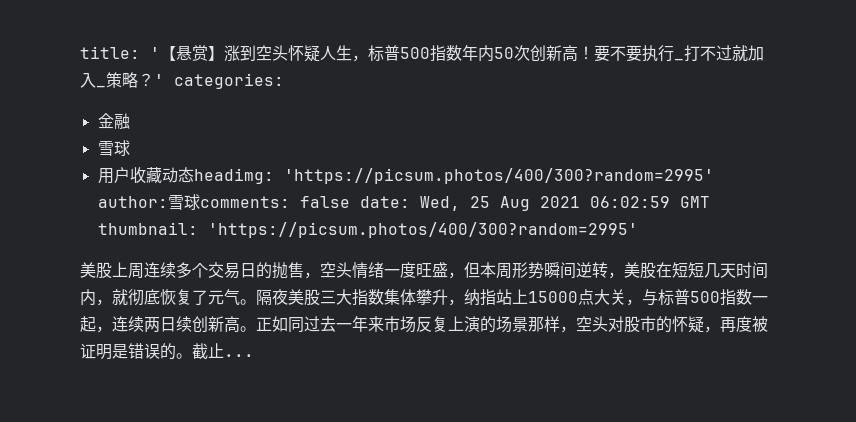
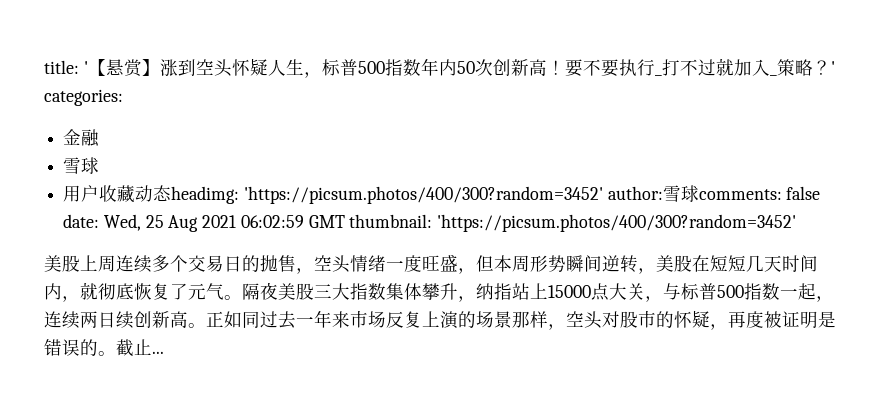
- 用户收藏动态headimg: 'https://picsum.photos/400/300?random=2995' author:雪球comments: false date: Wed, 25 Aug 2021 06:02:59 GMT thumbnail: 'https://picsum.photos/400/300?random=2995'
+ 用户收藏动态headimg: 'https://picsum.photos/400/300?random=3452' author:雪球comments: false date: Wed, 25 Aug 2021 06:02:59 GMT thumbnail: 'https://picsum.photos/400/300?random=3452'

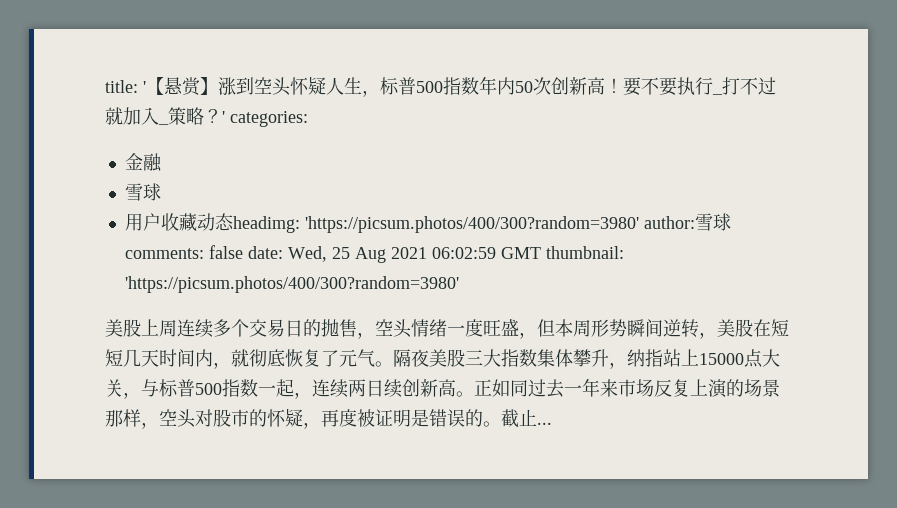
- 用户收藏动态headimg: 'https://picsum.photos/400/300?random=3452' author:雪球comments: false date: Wed, 25 Aug 2021 06:02:59 GMT thumbnail: 'https://picsum.photos/400/300?random=3452'
+ 用户收藏动态headimg: 'https://picsum.photos/400/300?random=3980' author:雪球comments: false date: Wed, 25 Aug 2021 06:02:59 GMT thumbnail: 'https://picsum.photos/400/300?random=3980'

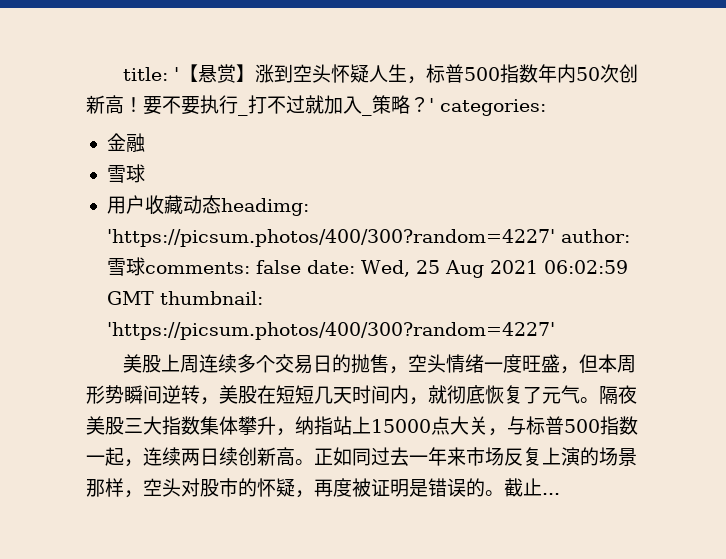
- 用户收藏动态headimg: 'https://picsum.photos/400/300?random=3980' author:雪球comments: false date: Wed, 25 Aug 2021 06:02:59 GMT thumbnail: 'https://picsum.photos/400/300?random=3980'
+ 用户收藏动态headimg: 'https://picsum.photos/400/300?random=4227' author:雪球comments: false date: Wed, 25 Aug 2021 06:02:59 GMT thumbnail: 'https://picsum.photos/400/300?random=4227'

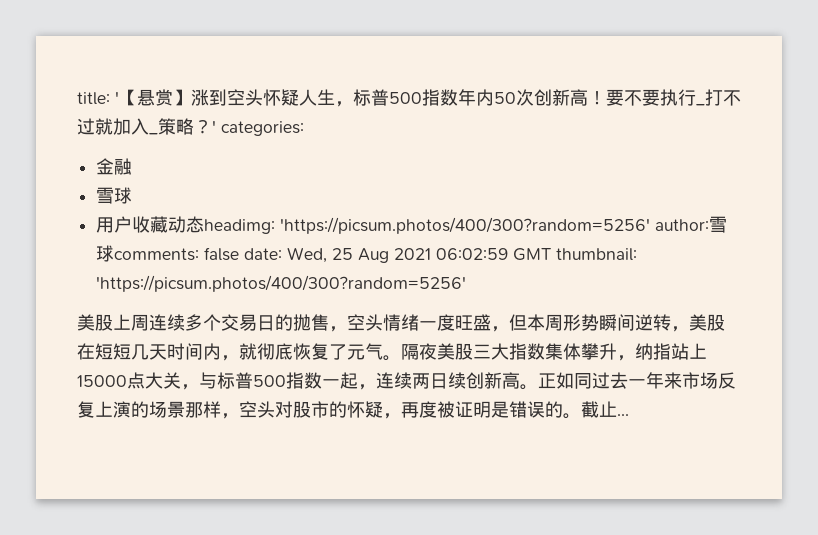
- 用户收藏动态headimg: 'https://picsum.photos/400/300?random=4227' author:雪球comments: false date: Wed, 25 Aug 2021 06:02:59 GMT thumbnail: 'https://picsum.photos/400/300?random=4227'
+ 用户收藏动态headimg: 'https://picsum.photos/400/300?random=5256' author:雪球comments: false date: Wed, 25 Aug 2021 06:02:59 GMT thumbnail: 'https://picsum.photos/400/300?random=5256'

